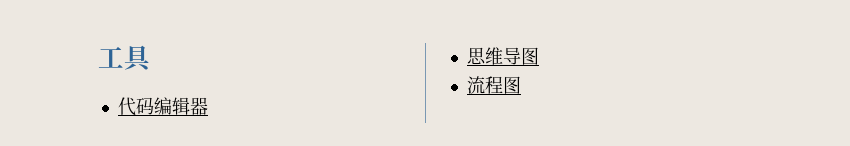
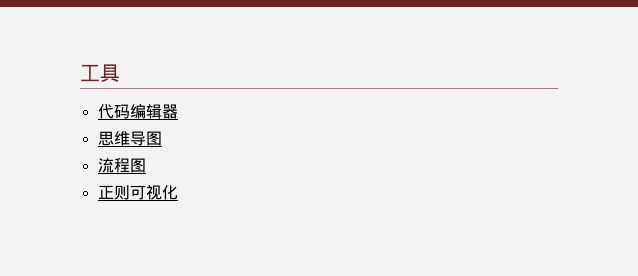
+ 正则可视化

